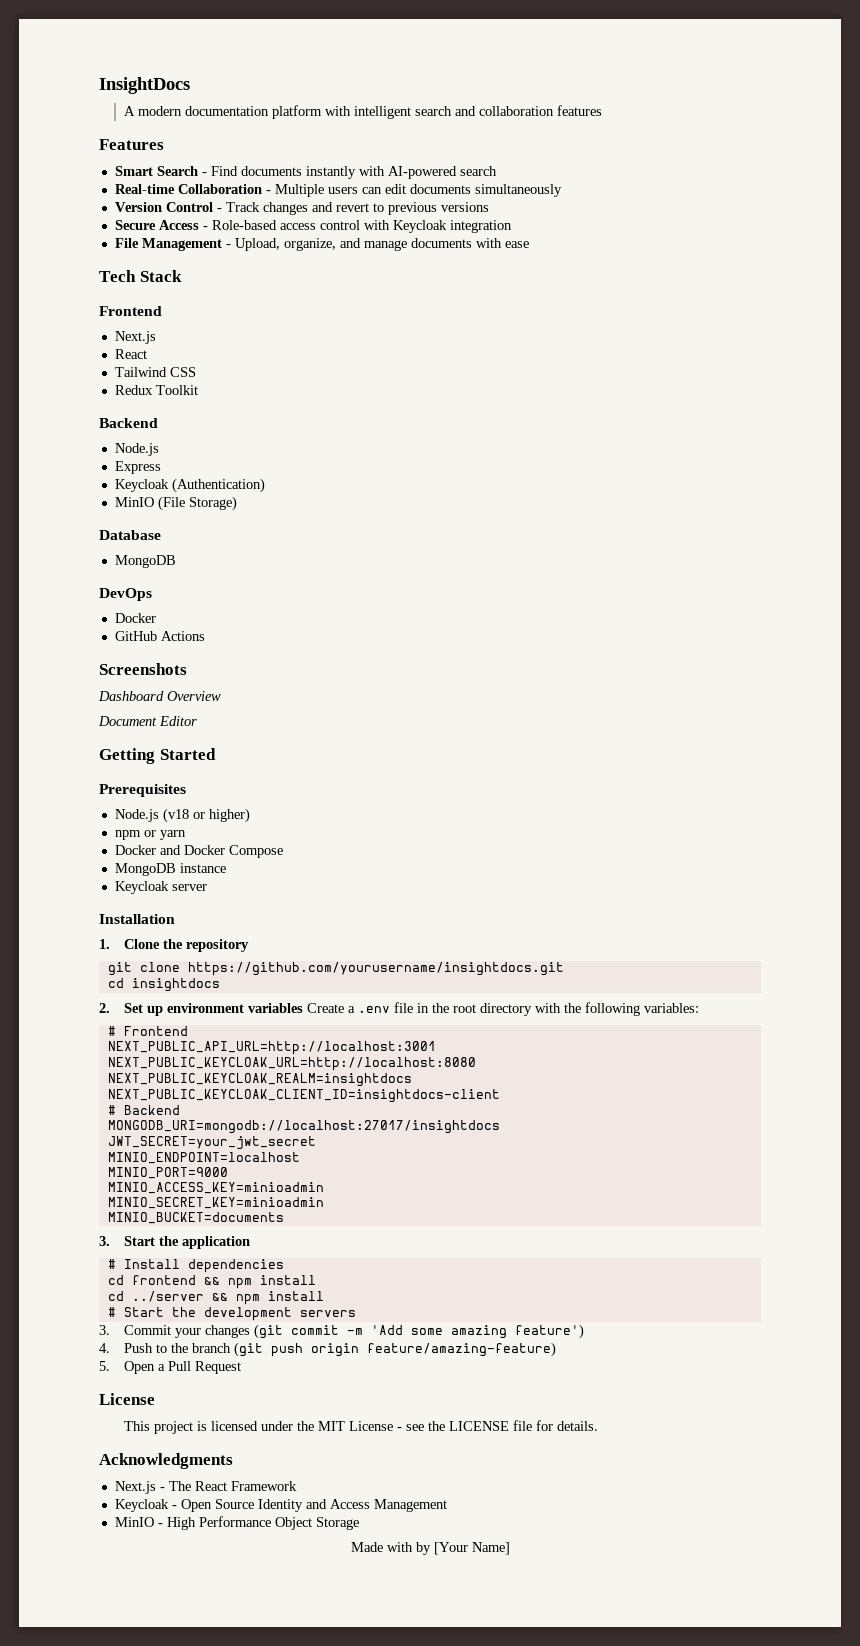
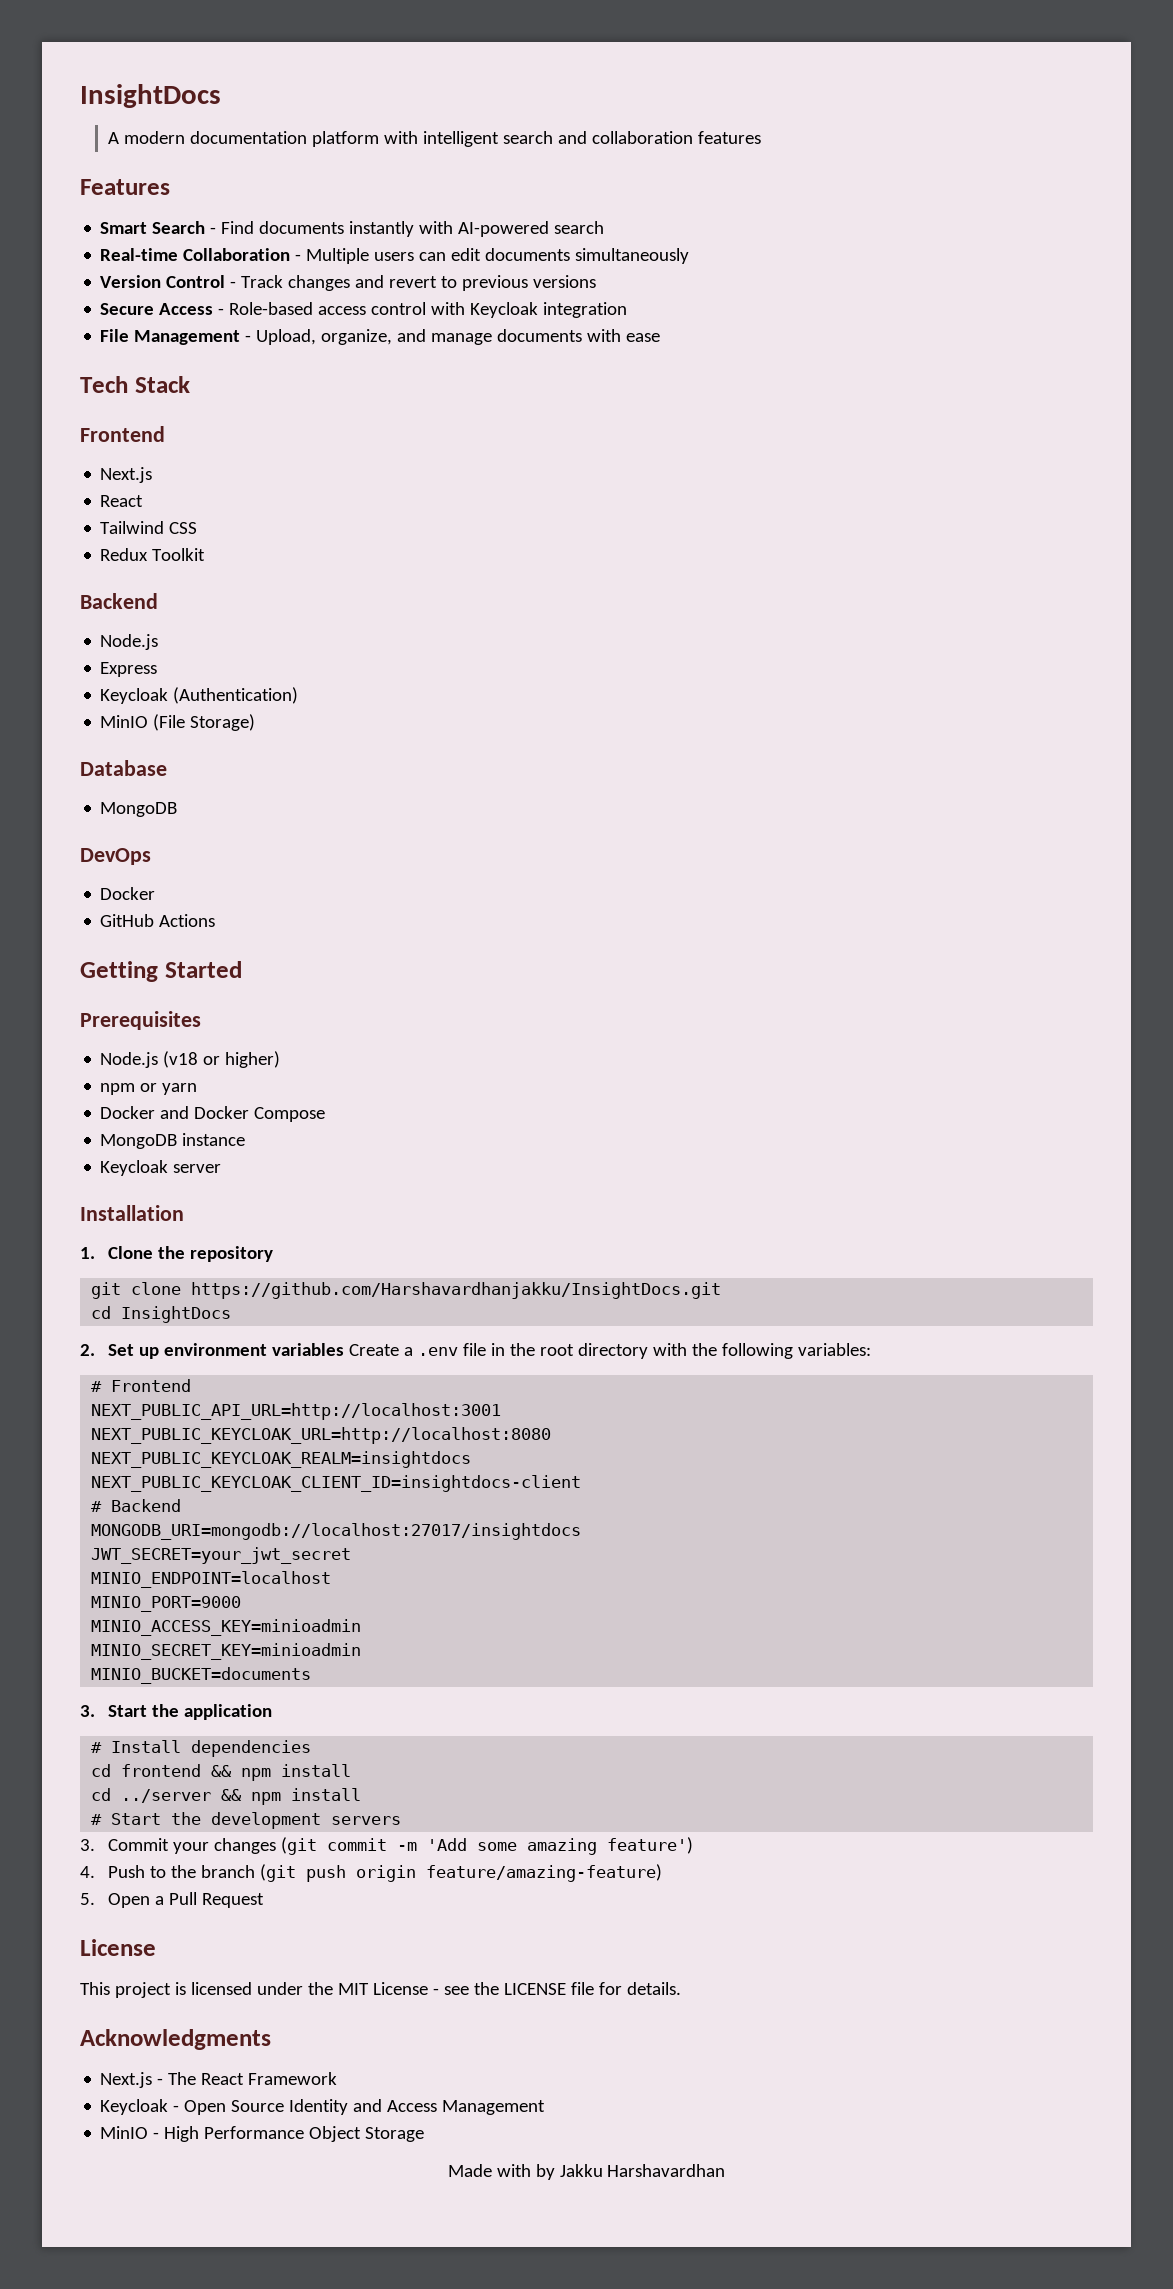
- Screenshots
- Dashboard Overview
- Document Editor
- git clone https://github.com/yourusername/insightdocs.git
- cd insightdocs
+ git clone https://github.com/Harshavardhanjakku/InsightDocs.git
+ cd InsightDocs
- Made with by [Your Name]
+ Made with by Jakku Harshavardhan

